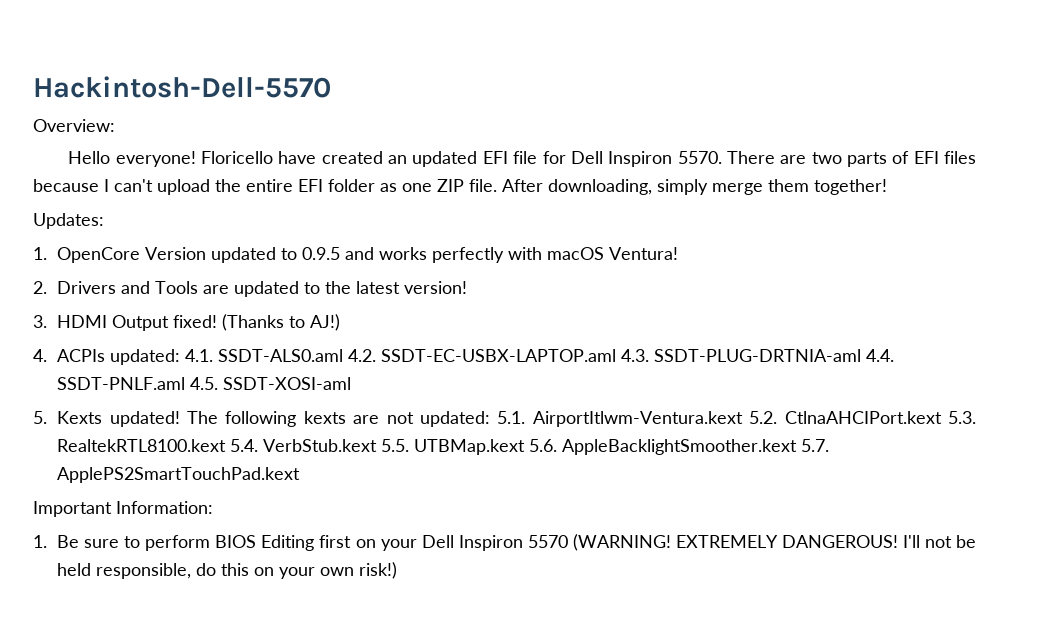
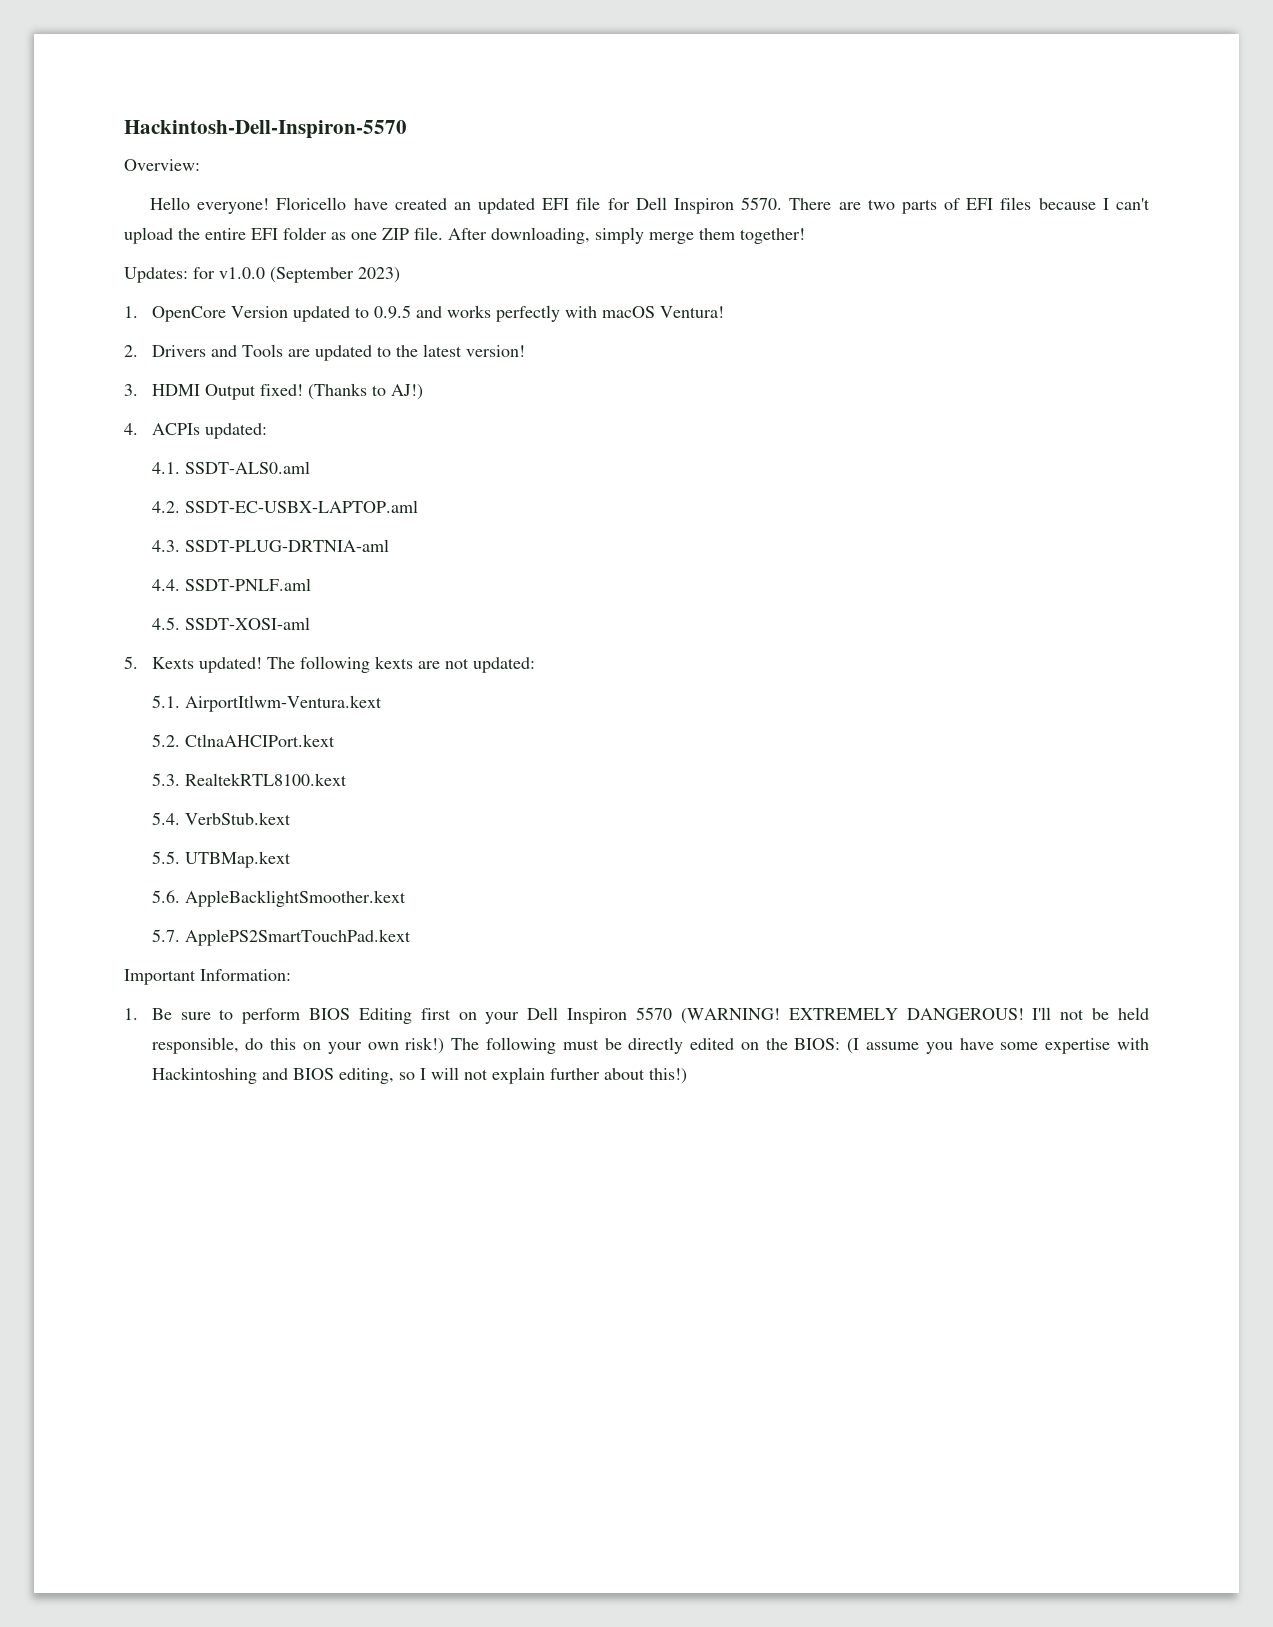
- Hackintosh-Dell-5570
+ Hackintosh-Dell-Inspiron-5570
- Updates:
+ Updates: for v1.0.0 (September 2023)
- 4. ACPIs updated: 4.1. SSDT-ALS0.aml 4.2. SSDT-EC-USBX-LAPTOP.aml 4.3. SSDT-PLUG-DRTNIA-aml 4.4. SSDT-PNLF.aml 4.5. SSDT-XOSI-aml
+ 4. ACPIs updated:
+ 4.1. SSDT-ALS0.aml
+ 4.2. SSDT-EC-USBX-LAPTOP.aml
+ 4.3. SSDT-PLUG-DRTNIA-aml
+ 4.4. SSDT-PNLF.aml
+ 4.5. SSDT-XOSI-aml
- The following kexts are not updated: 5.1. AirportItlwm-Ventura.kext 5.2. CtlnaAHCIPort.kext 5.3. RealtekRTL8100.kext 5.4. VerbStub.kext 5.5. UTBMap.kext 5.6. AppleBacklightSmoother.kext 5.7. ApplePS2SmartTouchPad.kext
+ The following kexts are not updated:
+ 5.1. AirportItlwm-Ventura.kext
+ 5.2. CtlnaAHCIPort.kext
+ 5.3. RealtekRTL8100.kext
+ 5.4. VerbStub.kext
+ 5.5. UTBMap.kext
+ 5.6. AppleBacklightSmoother.kext
+ 5.7. ApplePS2SmartTouchPad.kext
+ The following must be directly edited on the BIOS: (I assume you have some expertise with Hackintoshing and BIOS editing, so I will not explain further about this!)

